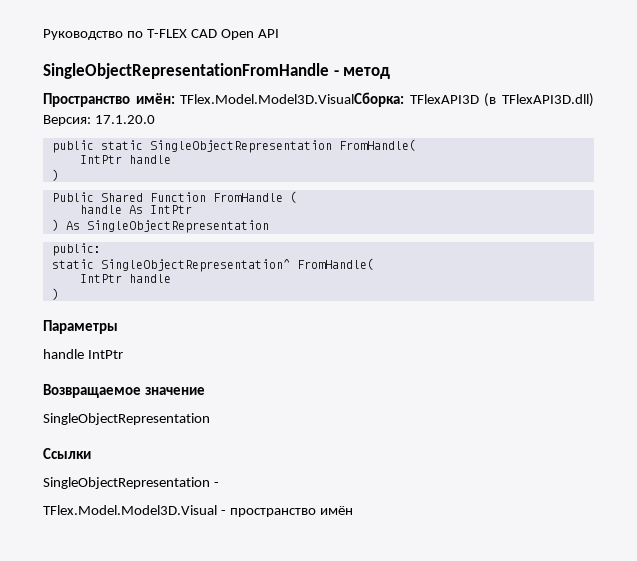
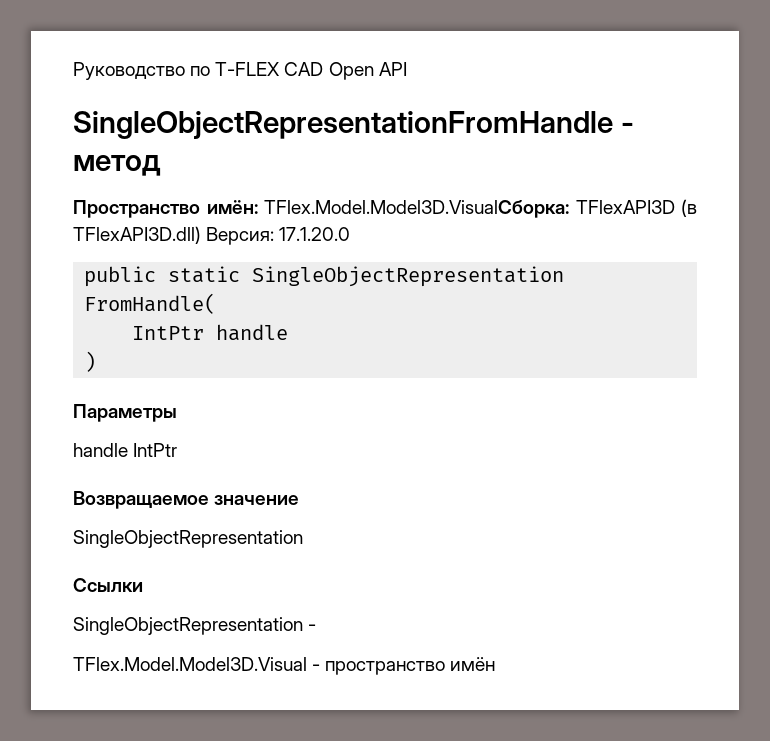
- Public Shared Function FromHandle (
- handle As IntPtr
- ) As SingleObjectRepresentation
- public:
- static SingleObjectRepresentation^ FromHandle(
- IntPtr handle
- )

